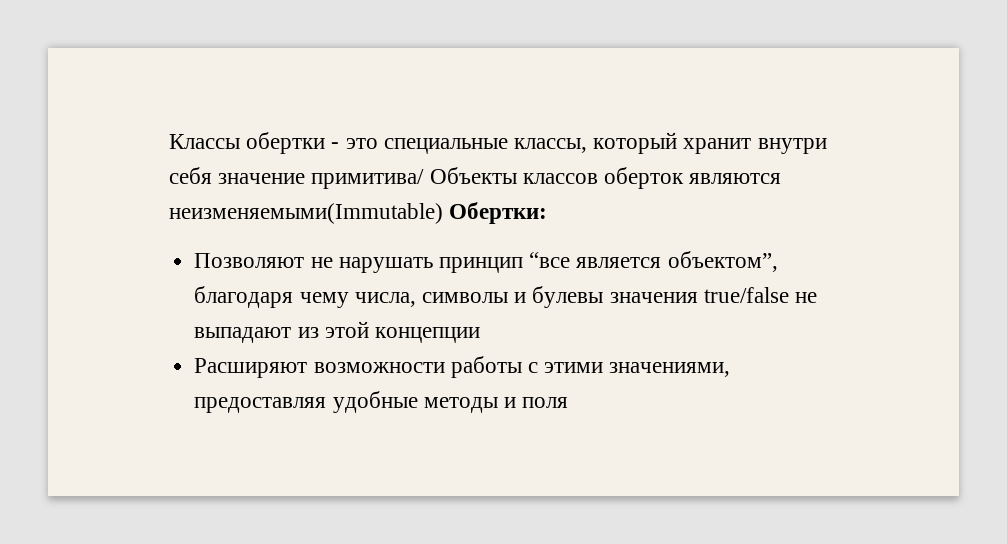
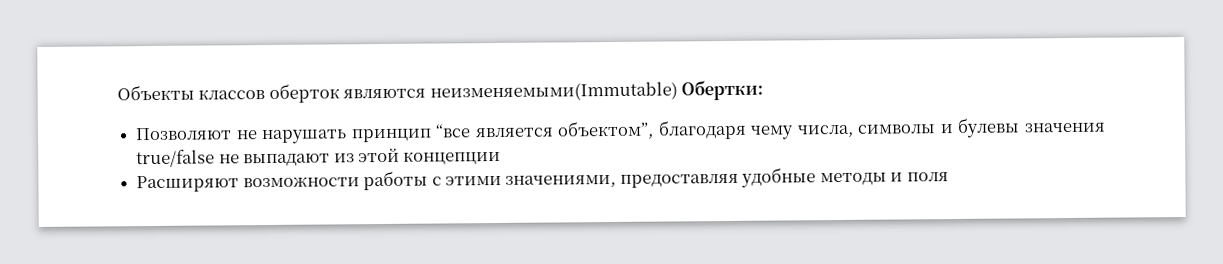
- Классы обертки - это специальные классы, который хранит внутри себя значение примитива/ Объекты классов оберток являются неизменяемыми(Immutable) Обертки:
+ Объекты классов оберток являются неизменяемыми(Immutable) Обертки:

